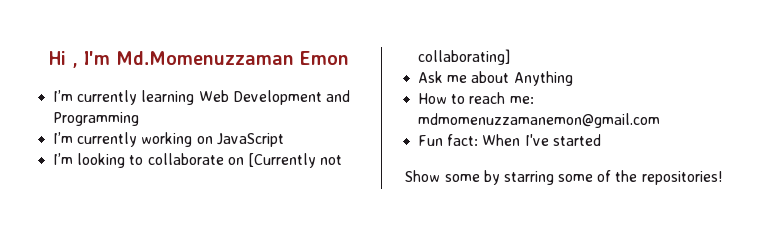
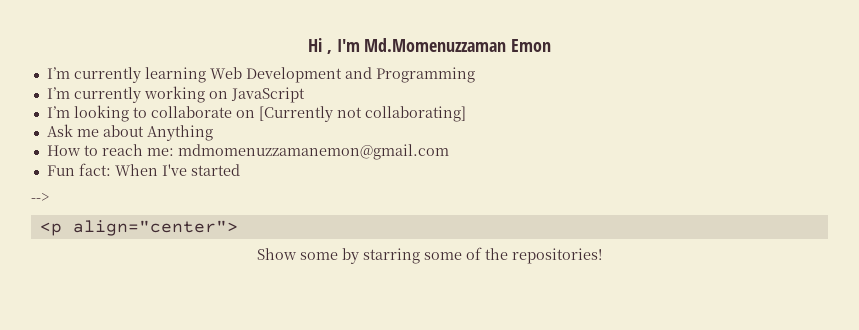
+ -->
+ <p align="center">

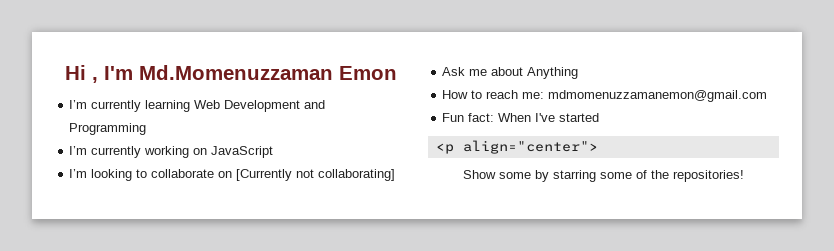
- -->

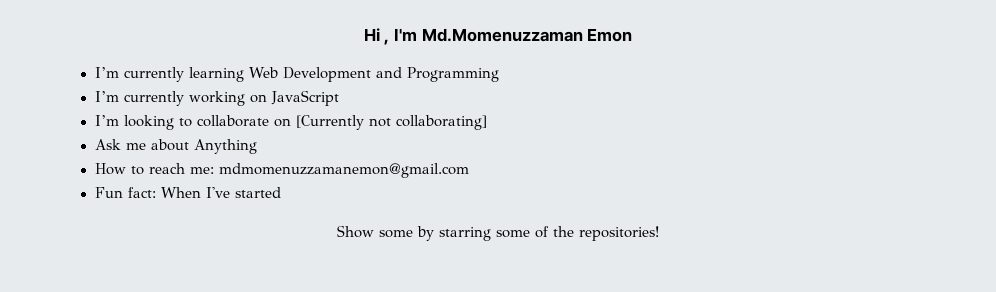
- <p align="center">

